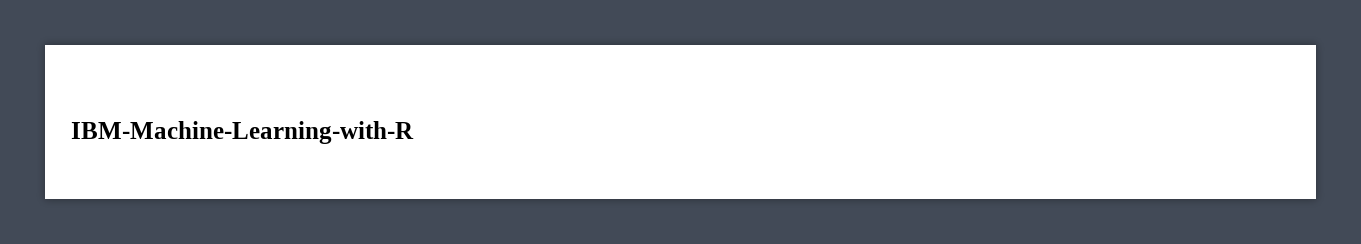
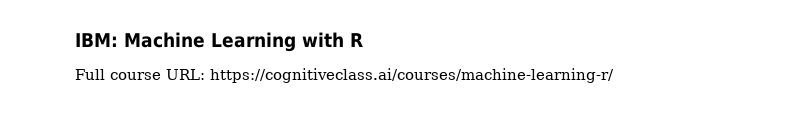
- IBM-Machine-Learning-with-R
+ IBM: Machine Learning with R
+ Full course URL: https://cognitiveclass.ai/courses/machine-learning-r/

